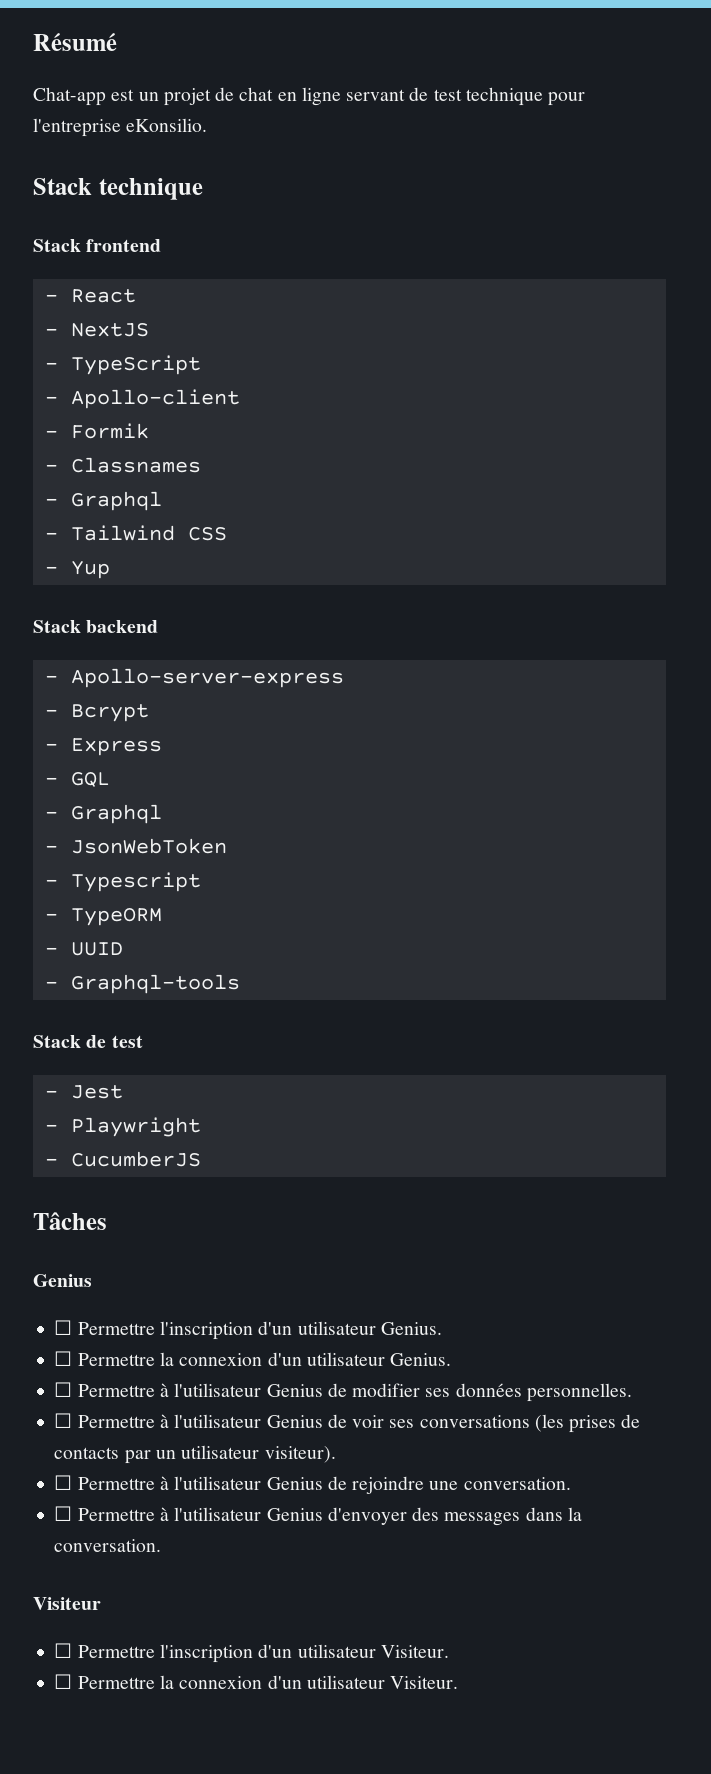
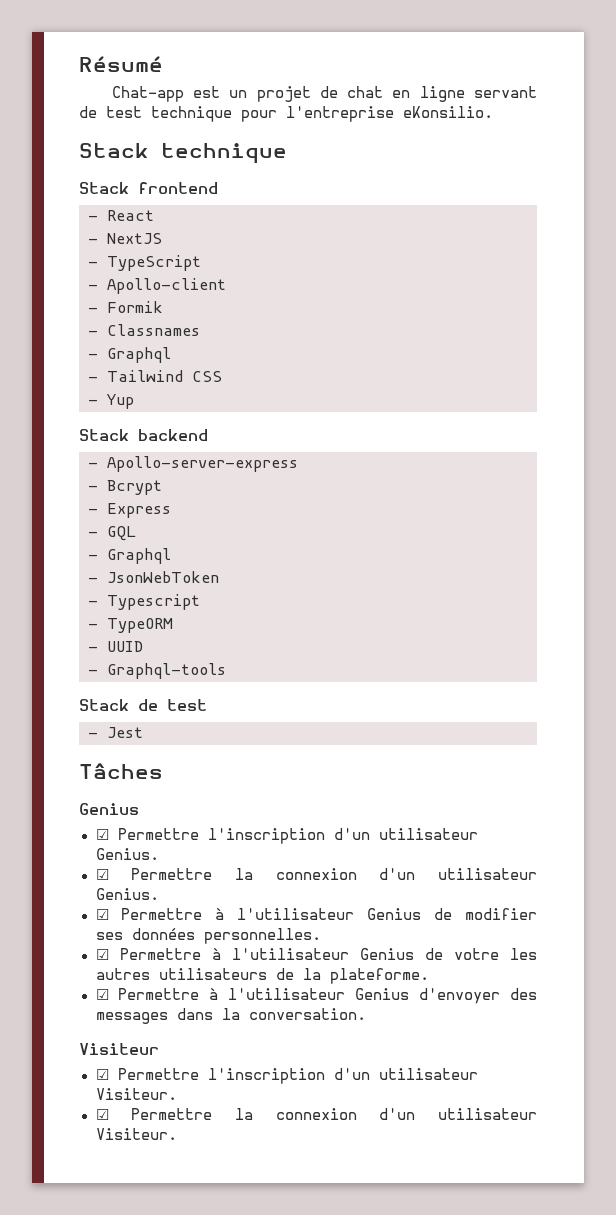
- - Playwright
- - CucumberJS
- ☐ Permettre l'inscription d'un utilisateur Genius.
+ ☑ Permettre l'inscription d'un utilisateur Genius.
- ☐ Permettre la connexion d'un utilisateur Genius.
+ ☑ Permettre la connexion d'un utilisateur Genius.
- ☐ Permettre à l'utilisateur Genius de modifier ses données personnelles.
+ ☑ Permettre à l'utilisateur Genius de modifier ses données personnelles.
- ☐ Permettre à l'utilisateur Genius de voir ses conversations (les prises de contacts par un utilisateur visiteur).
- ☐ Permettre à l'utilisateur Genius de rejoindre une conversation.
- ☐ Permettre à l'utilisateur Genius d'envoyer des messages dans la conversation.
+ ☑ Permettre à l'utilisateur Genius de votre les autres utilisateurs de la plateforme.
+ ☑ Permettre à l'utilisateur Genius d'envoyer des messages dans la conversation.
- ☐ Permettre l'inscription d'un utilisateur Visiteur.
+ ☑ Permettre l'inscription d'un utilisateur Visiteur.
- ☐ Permettre la connexion d'un utilisateur Visiteur.
+ ☑ Permettre la connexion d'un utilisateur Visiteur.

